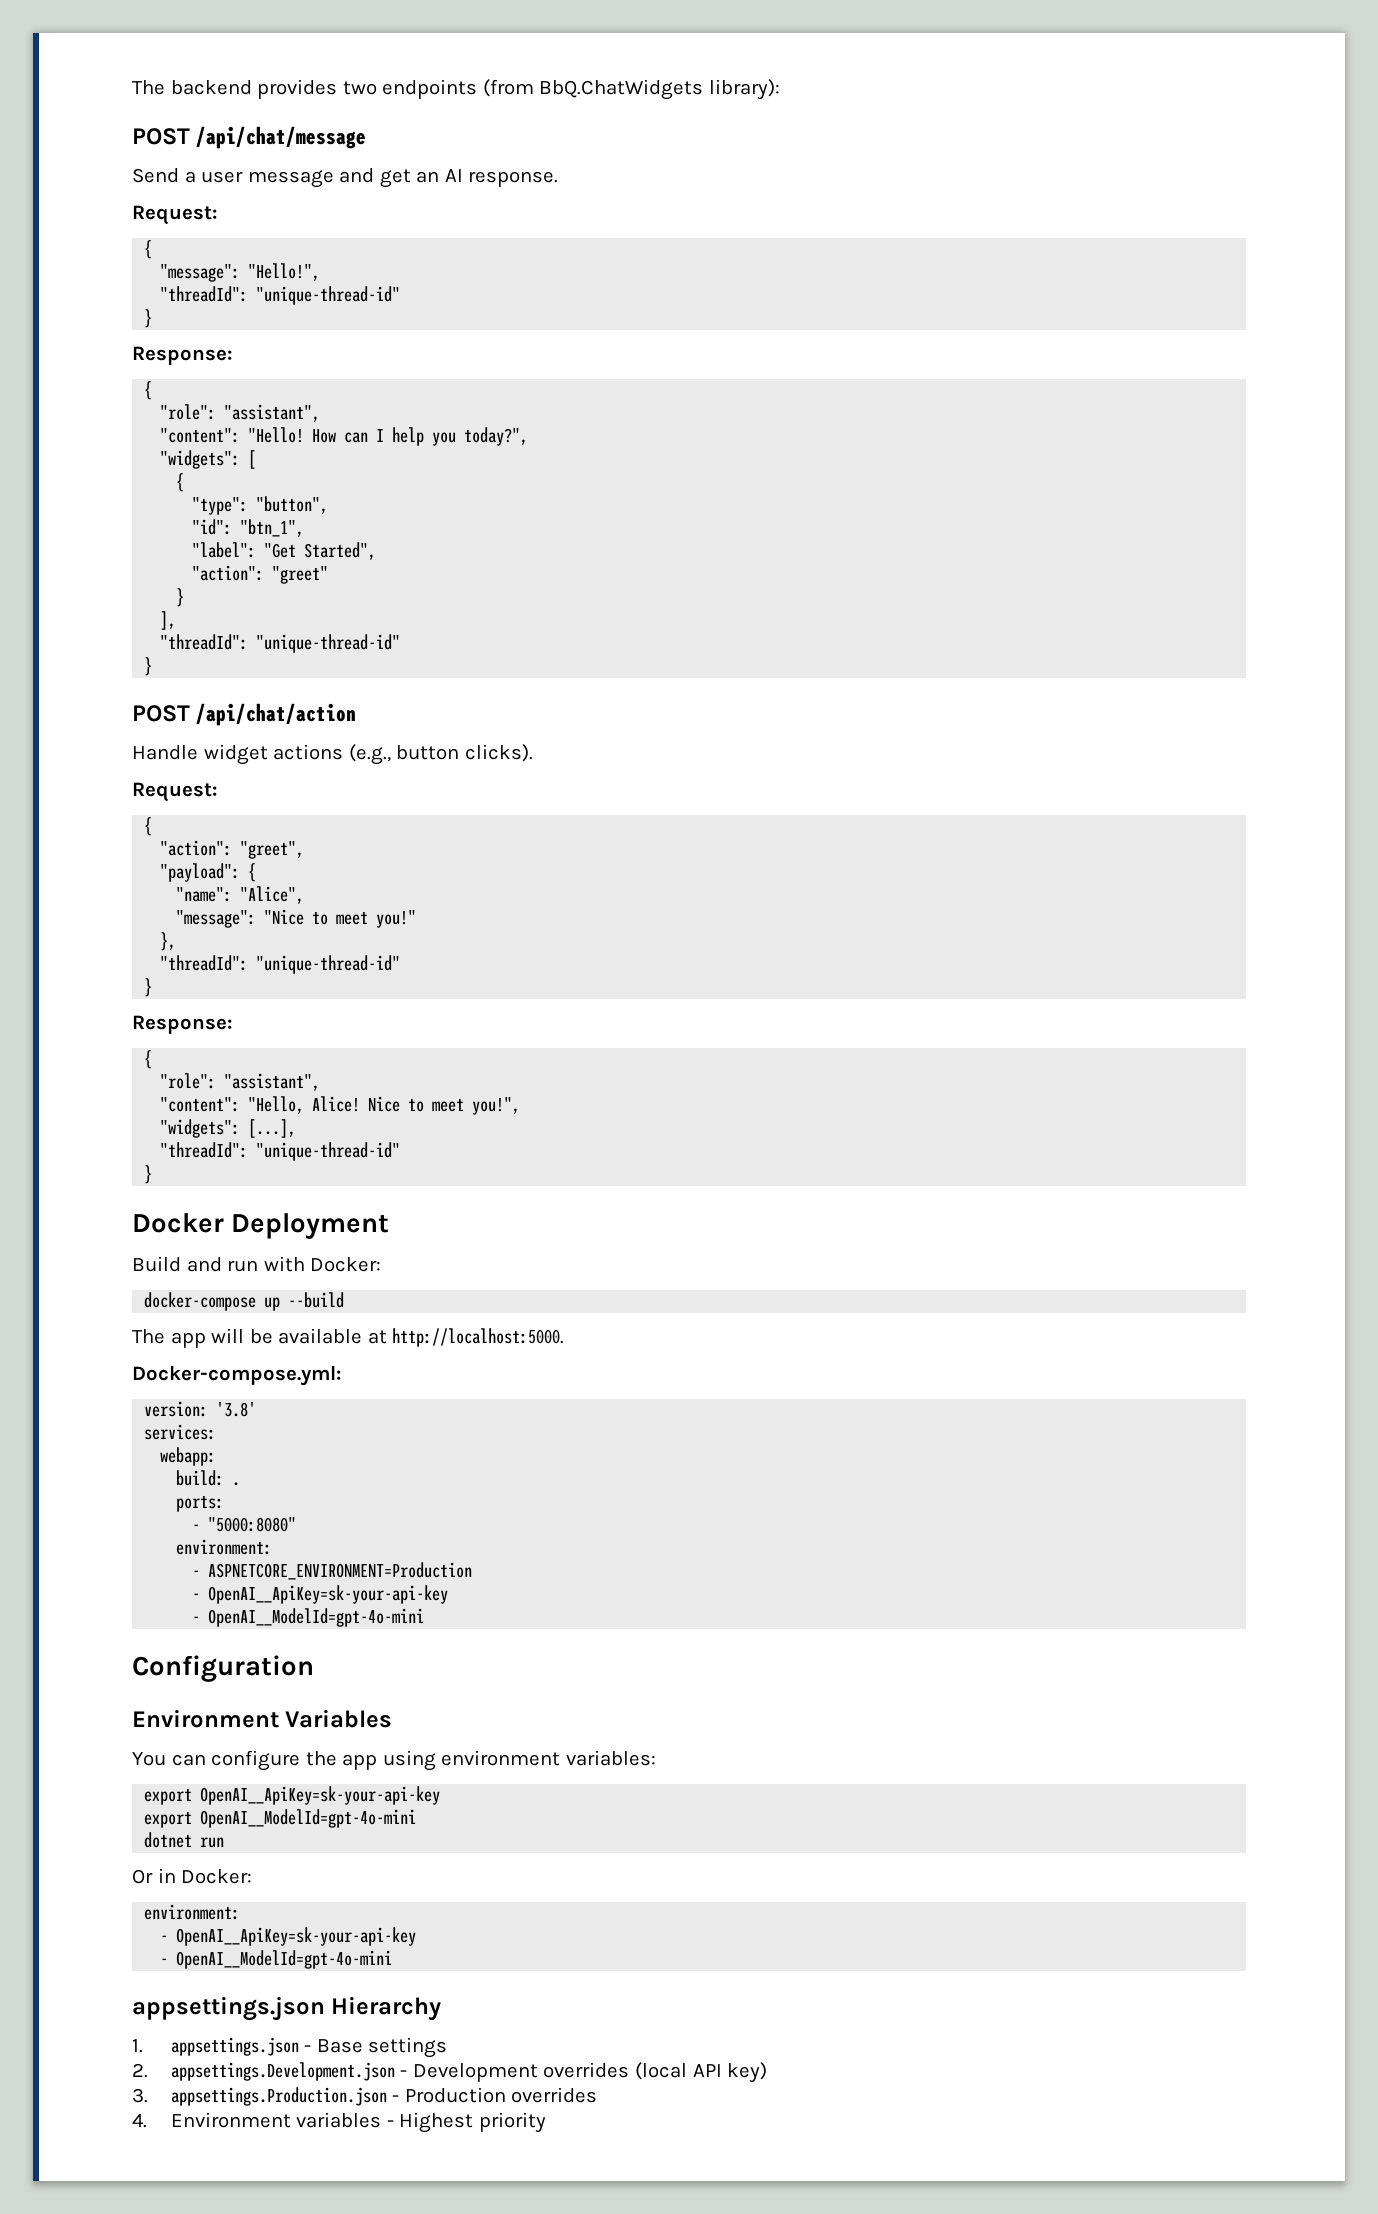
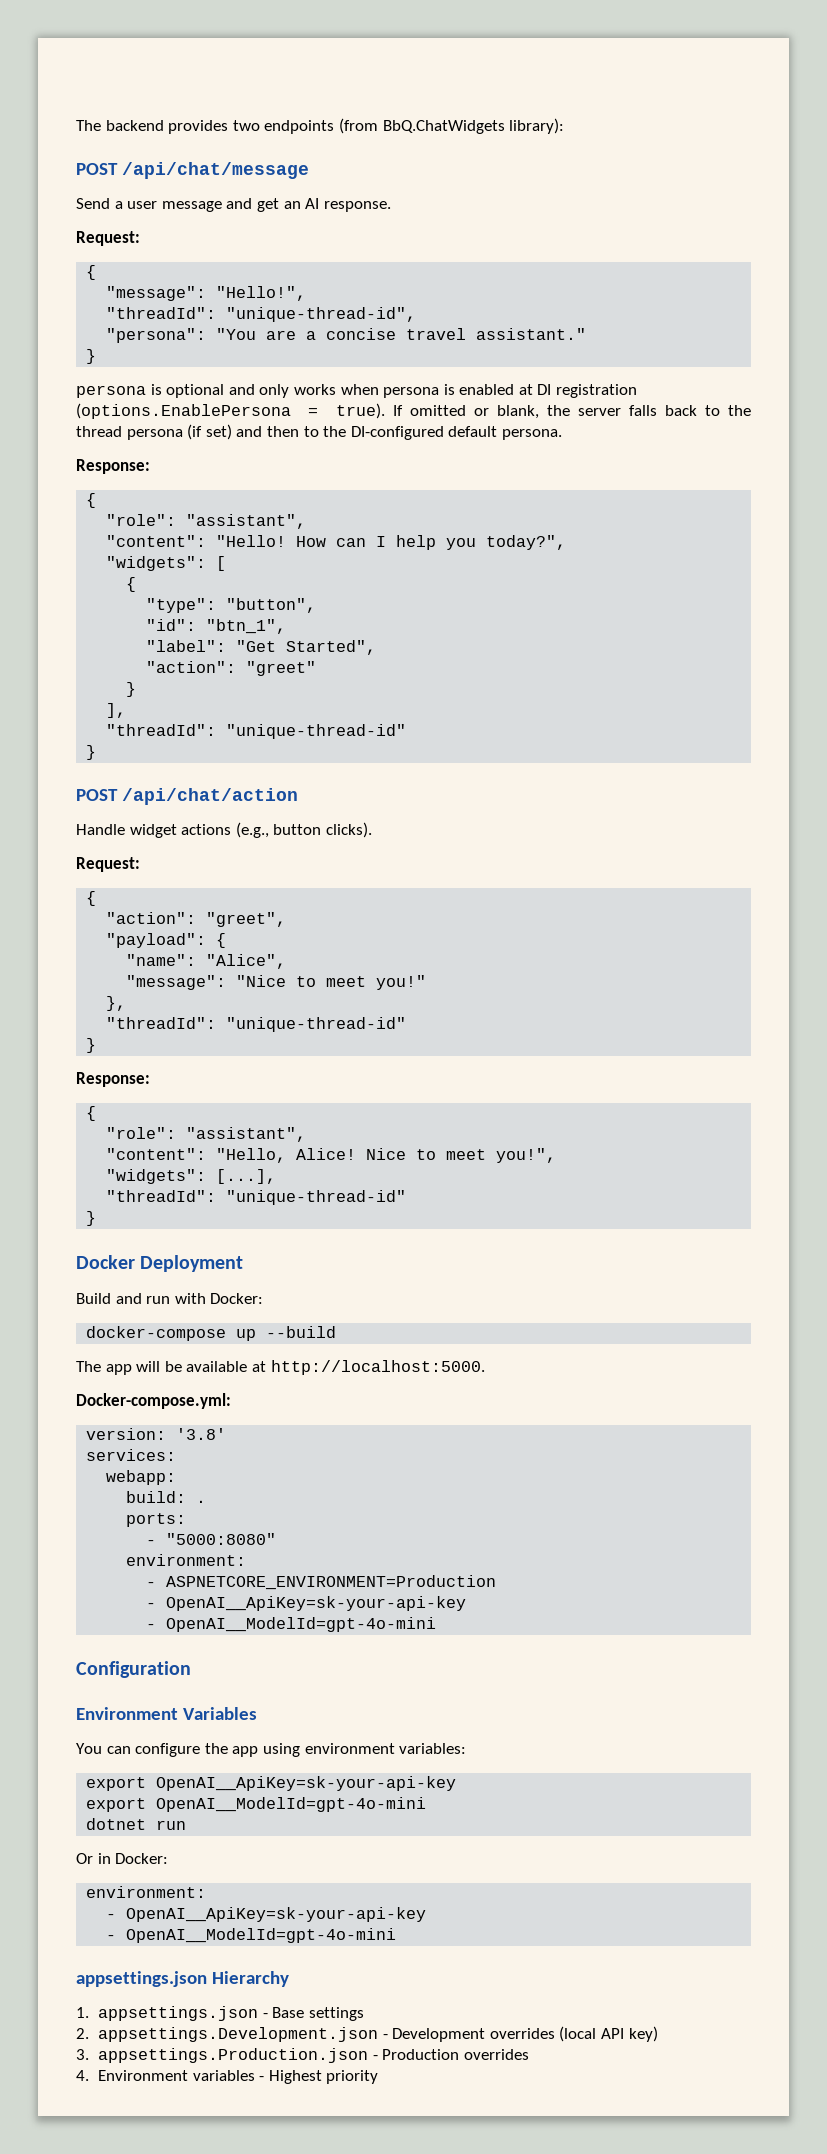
  "message": "Hello!",
- "threadId": "unique-thread-id"
+ "threadId": "unique-thread-id",
+ "persona": "You are a concise travel assistant."
  }
+ persona is optional and only works when persona is enabled at DI registration (options.EnablePersona = true). If omitted or blank, the server falls back to the thread persona (if set) and then to the DI-configured default persona.

